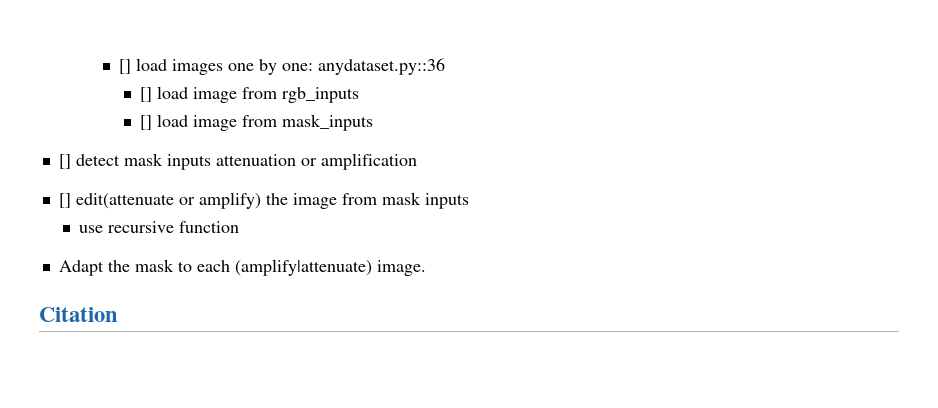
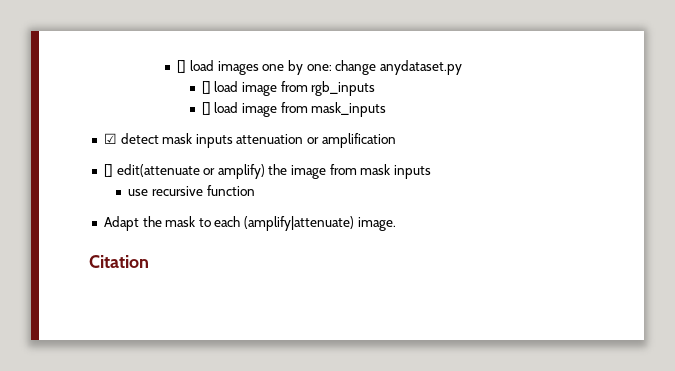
- [] load images one by one: anydataset.py::36
+ [] load images one by one: change anydataset.py
- [] detect mask inputs attenuation or amplification
+ ☑ detect mask inputs attenuation or amplification

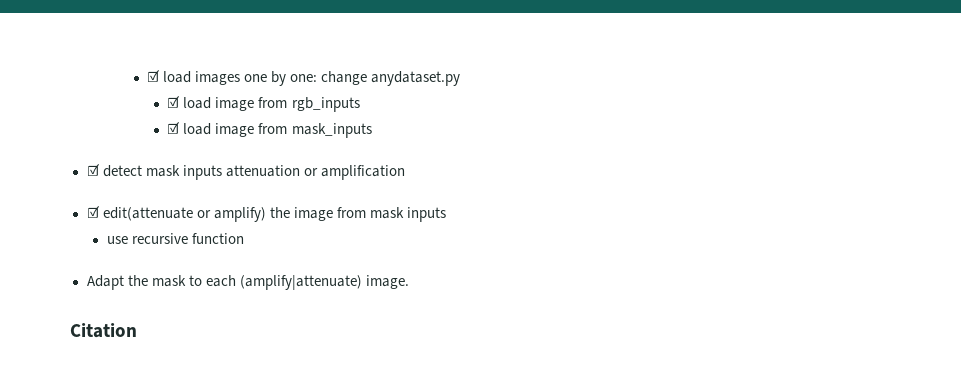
- [] load images one by one: change anydataset.py
+ ☑ load images one by one: change anydataset.py
- [] load image from rgb_inputs
+ ☑ load image from rgb_inputs
- [] load image from mask_inputs
+ ☑ load image from mask_inputs
- [] edit(attenuate or amplify) the image from mask inputs
+ ☑ edit(attenuate or amplify) the image from mask inputs

